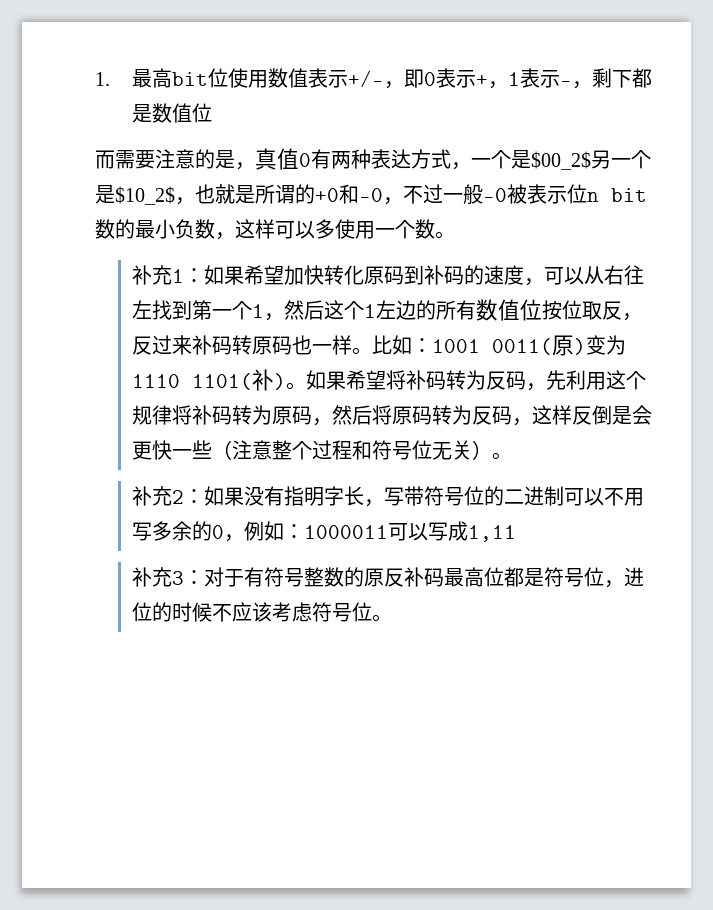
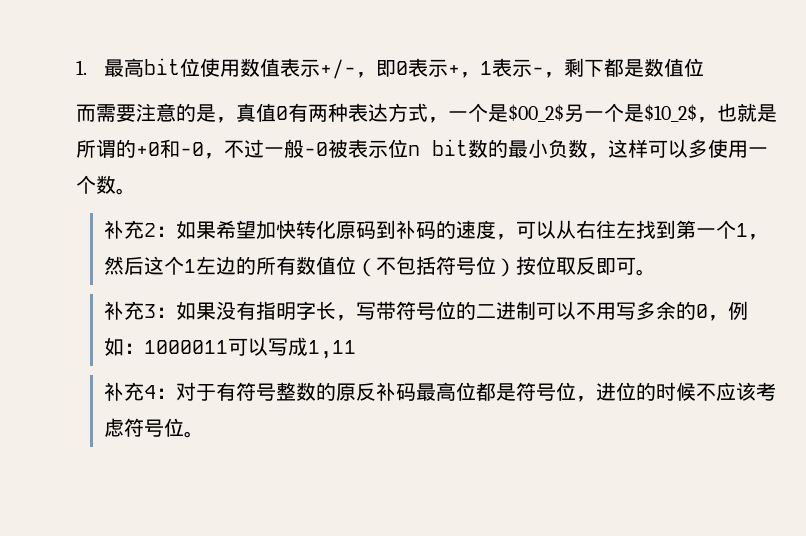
- 补充1：如果希望加快转化原码到补码的速度，可以从右往左找到第一个1，然后这个1左边的所有数值位按位取反，反过来补码转原码也一样。比如：1001 0011(原)变为1110 1101(补)。如果希望将补码转为反码，先利用这个规律将补码转为原码，然后将原码转为反码，这样反倒是会更快一些（注意整个过程和符号位无关）。
- 补充2：如果没有指明字长，写带符号位的二进制可以不用写多余的0，例如：1000011可以写成1,11
+ 补充2：如果希望加快转化原码到补码的速度，可以从右往左找到第一个1，然后这个1左边的所有数值位（不包括符号位）按位取反即可。
+ 补充3：如果没有指明字长，写带符号位的二进制可以不用写多余的0，例如：1000011可以写成1,11
- 补充3：对于有符号整数的原反补码最高位都是符号位，进位的时候不应该考虑符号位。
+ 补充4：对于有符号整数的原反补码最高位都是符号位，进位的时候不应该考虑符号位。

